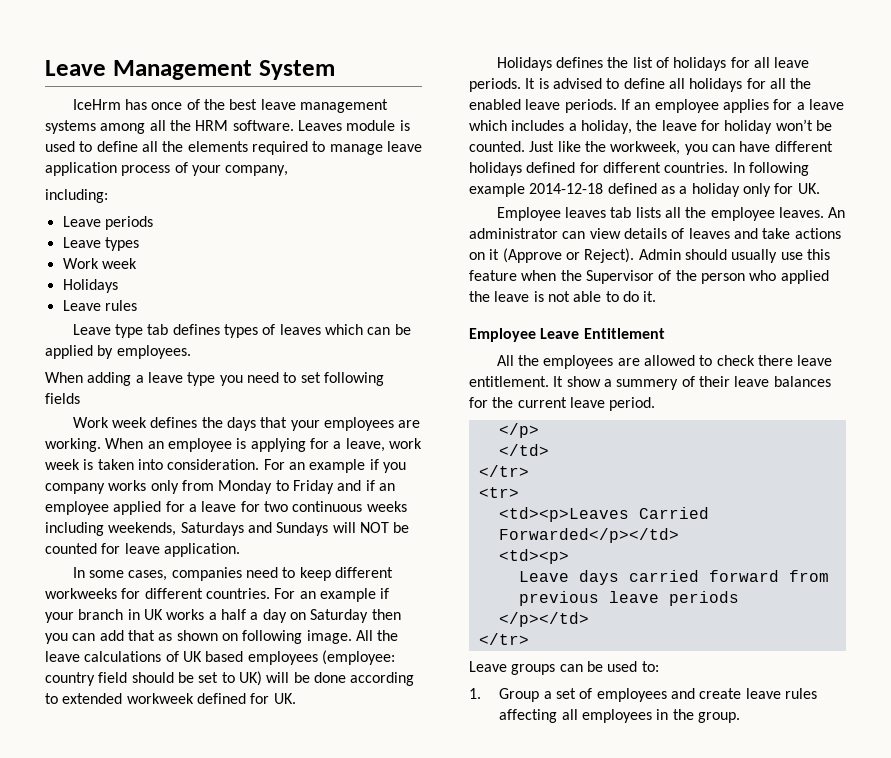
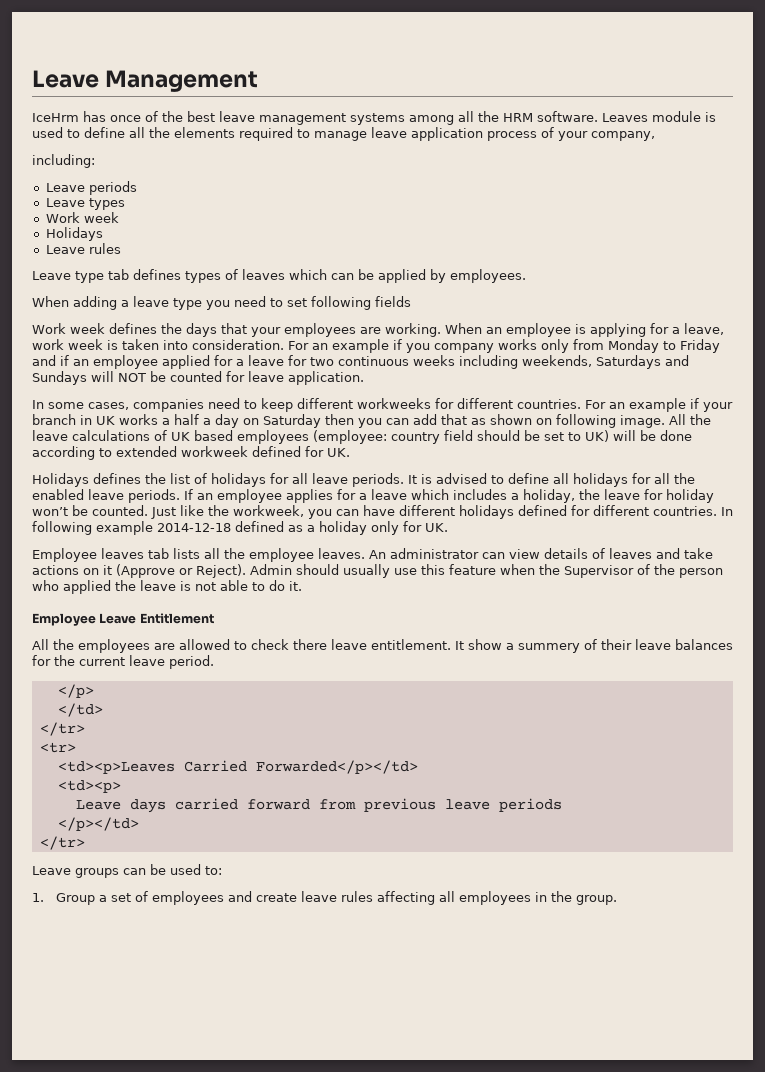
- Leave Management System
+ Leave Management

